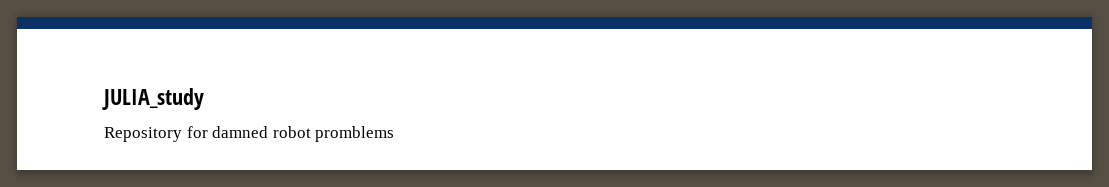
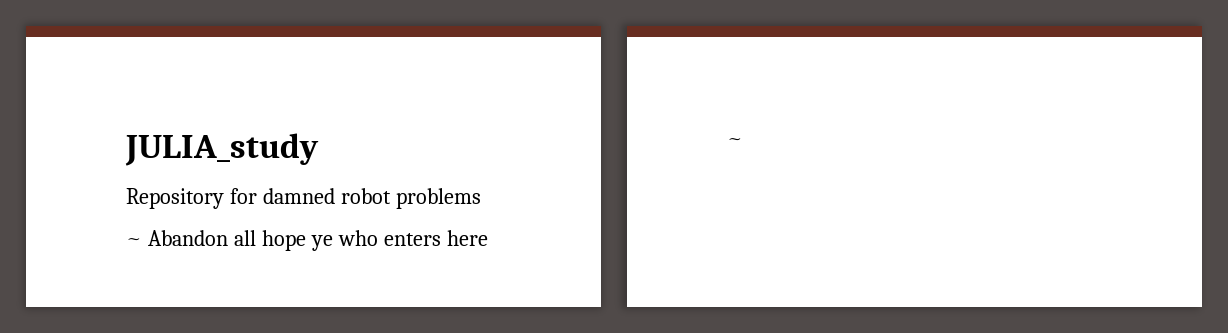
- Repository for damned robot promblems
+ Repository for damned robot problems
+ ~ Abandon all hope ye who enters here ~

